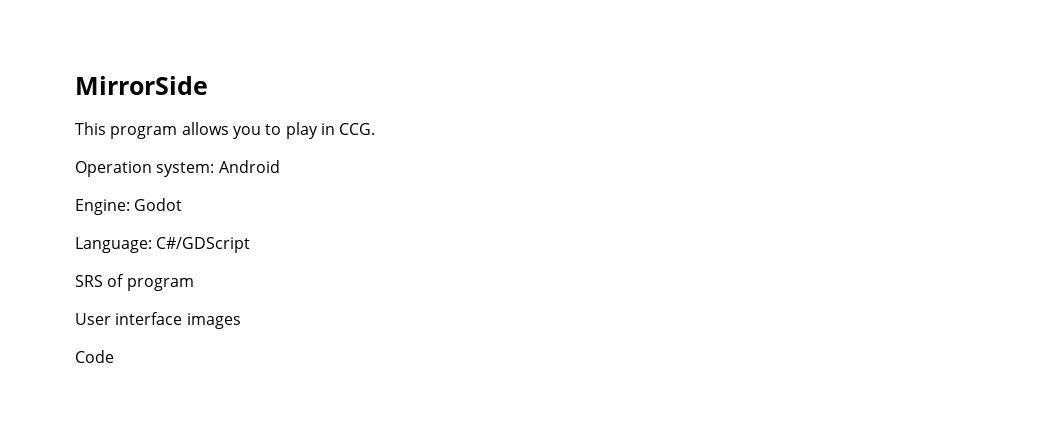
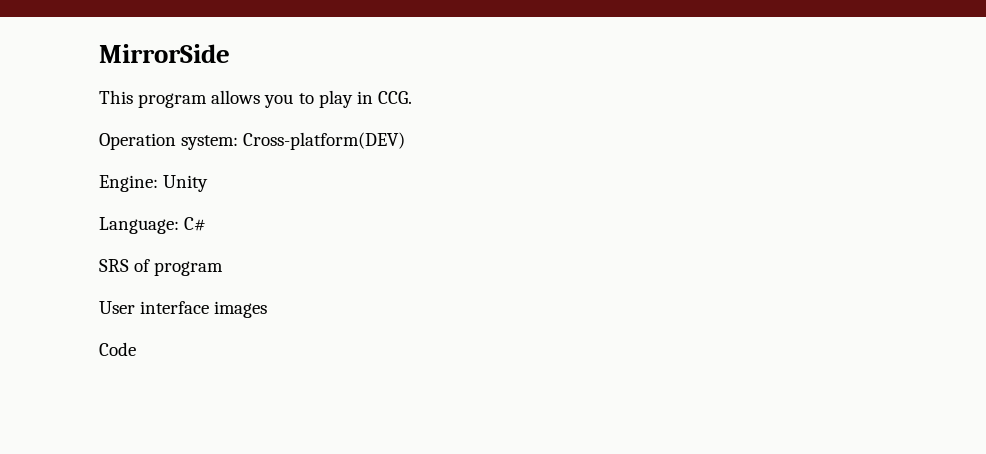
- Operation system: Android
+ Operation system: Cross-platform(DEV)
- Engine: Godot
+ Engine: Unity
- Language: C#/GDScript
+ Language: C#

